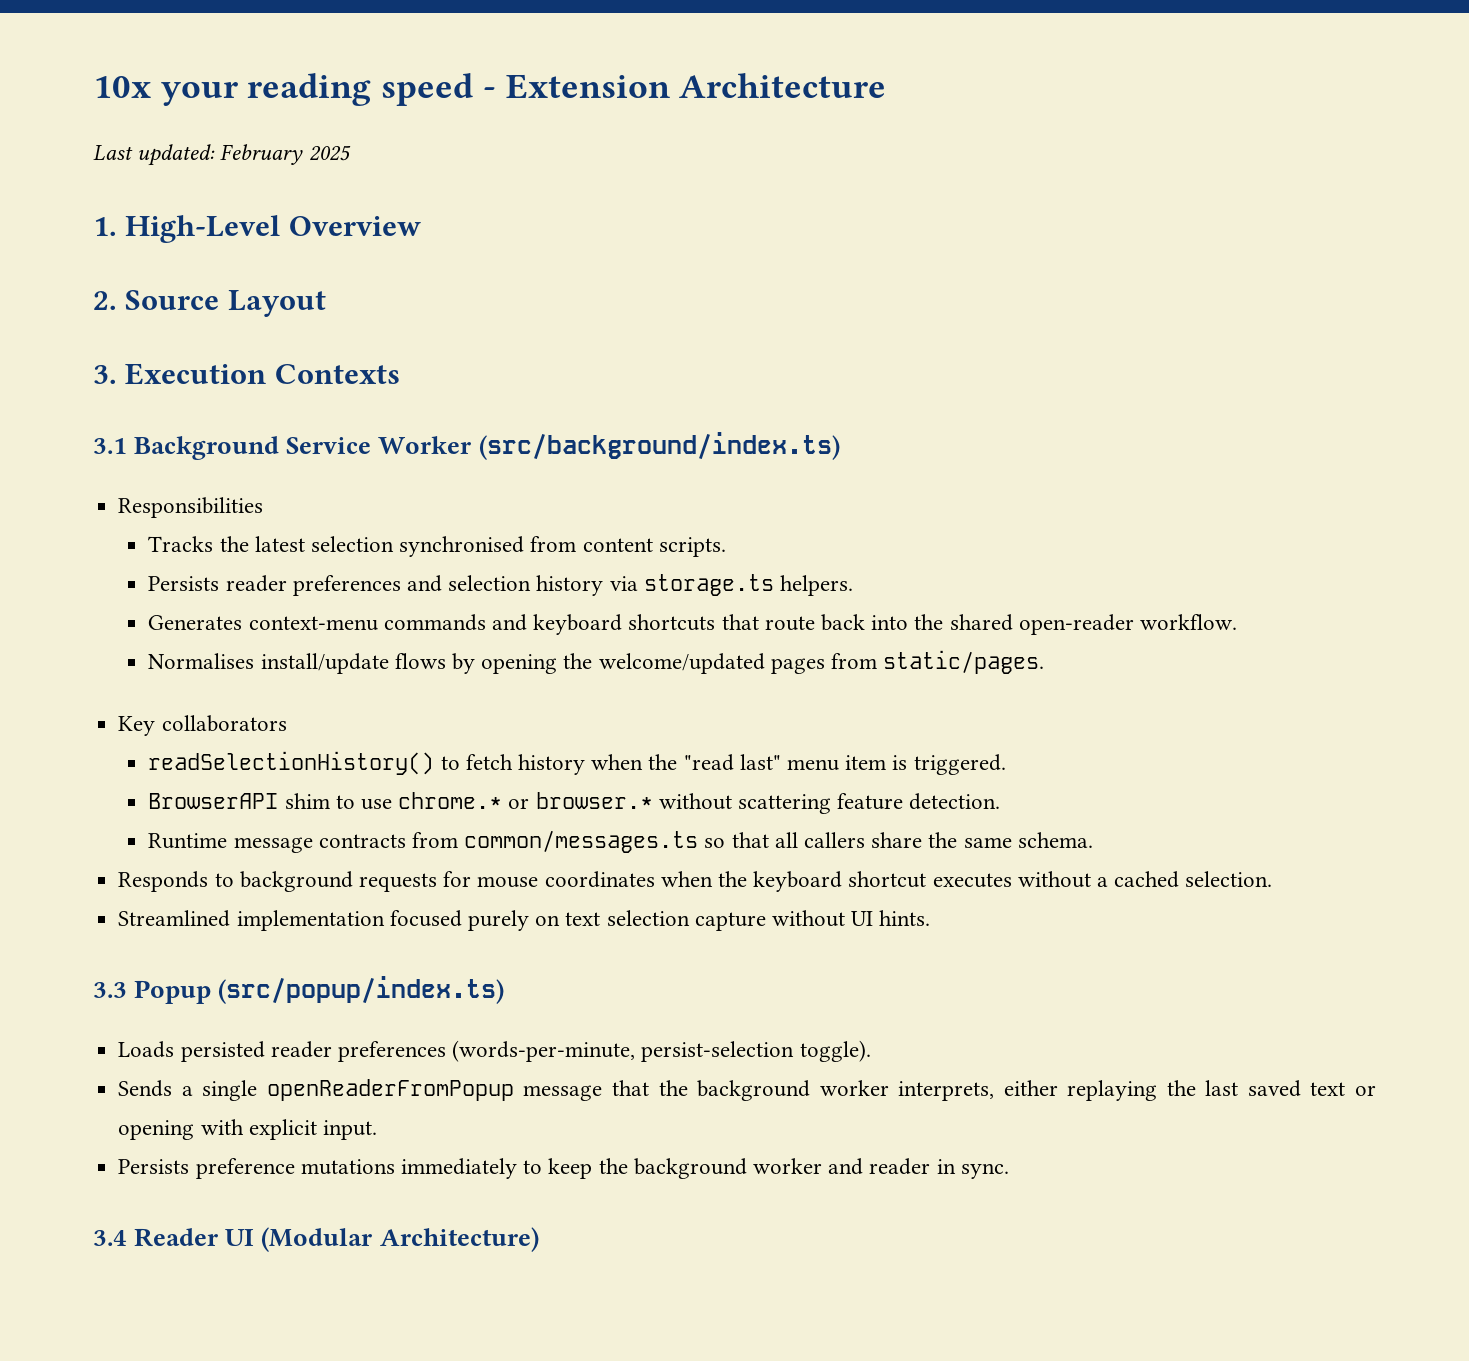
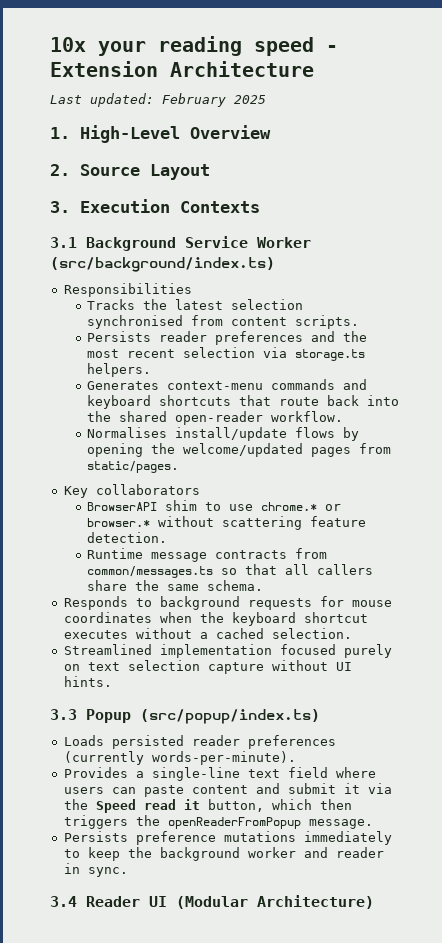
- Persists reader preferences and selection history via storage.ts helpers.
+ Persists reader preferences and the most recent selection via storage.ts helpers.
- readSelectionHistory() to fetch history when the "read last" menu item is triggered.
- Loads persisted reader preferences (words-per-minute, persist-selection toggle).
- Sends a single openReaderFromPopup message that the background worker interprets, either replaying the last saved text or opening with explicit input.
+ Loads persisted reader preferences (currently words-per-minute).
+ Provides a single-line text field where users can paste content and submit it via the Speed read it button, which then triggers the openReaderFromPopup message.

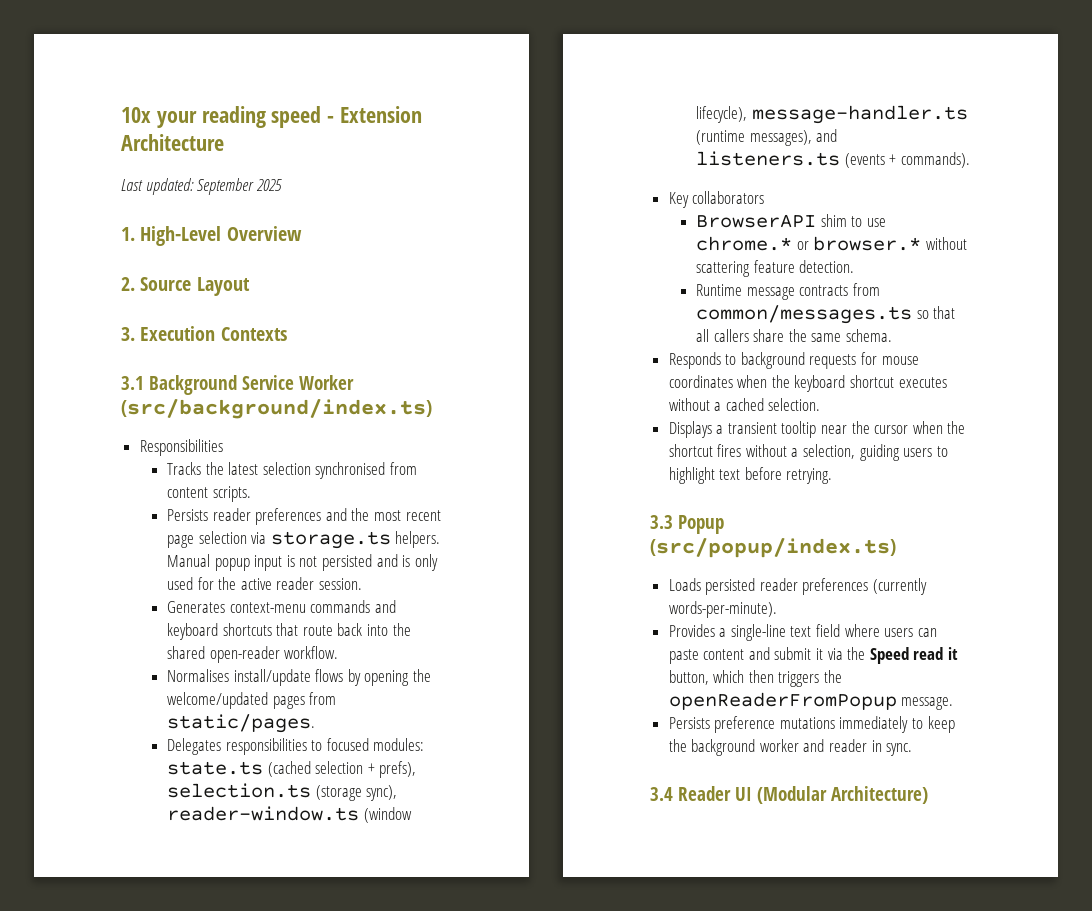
- Last updated: February 2025
+ Last updated: September 2025
- Persists reader preferences and the most recent selection via storage.ts helpers.
+ Persists reader preferences and the most recent page selection via storage.ts helpers. Manual popup input is not persisted and is only used for the active reader session.
+ Delegates responsibilities to focused modules: state.ts (cached selection + prefs), selection.ts (storage sync), reader-window.ts (window lifecycle), message-handler.ts (runtime messages), and listeners.ts (events + commands).
- Streamlined implementation focused purely on text selection capture without UI hints.
+ Displays a transient tooltip near the cursor when the shortcut fires without a selection, guiding users to highlight text before retrying.

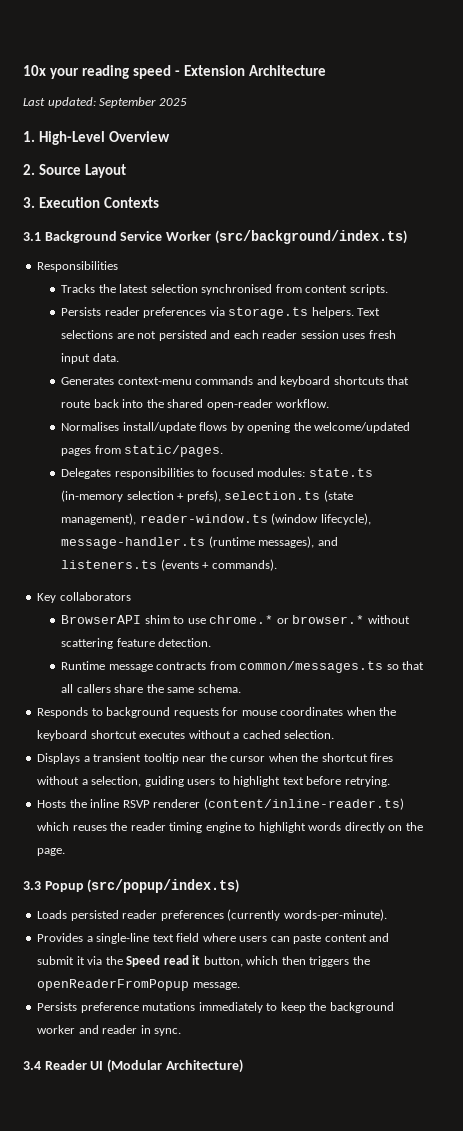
- Persists reader preferences and the most recent page selection via storage.ts helpers. Manual popup input is not persisted and is only used for the active reader session.
+ Persists reader preferences via storage.ts helpers. Text selections are not persisted and each reader session uses fresh input data.
- Delegates responsibilities to focused modules: state.ts (cached selection + prefs), selection.ts (storage sync), reader-window.ts (window lifecycle), message-handler.ts (runtime messages), and listeners.ts (events + commands).
+ Delegates responsibilities to focused modules: state.ts (in-memory selection + prefs), selection.ts (state management), reader-window.ts (window lifecycle), message-handler.ts (runtime messages), and listeners.ts (events + commands).
+ Hosts the inline RSVP renderer (content/inline-reader.ts) which reuses the reader timing engine to highlight words directly on the page.

